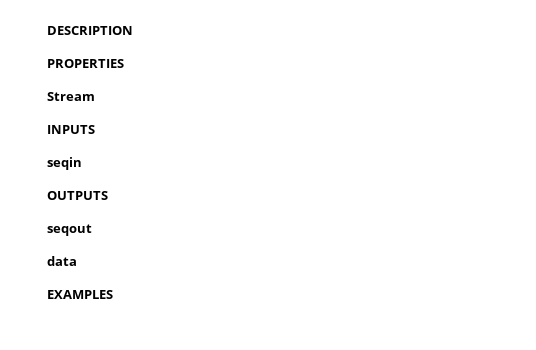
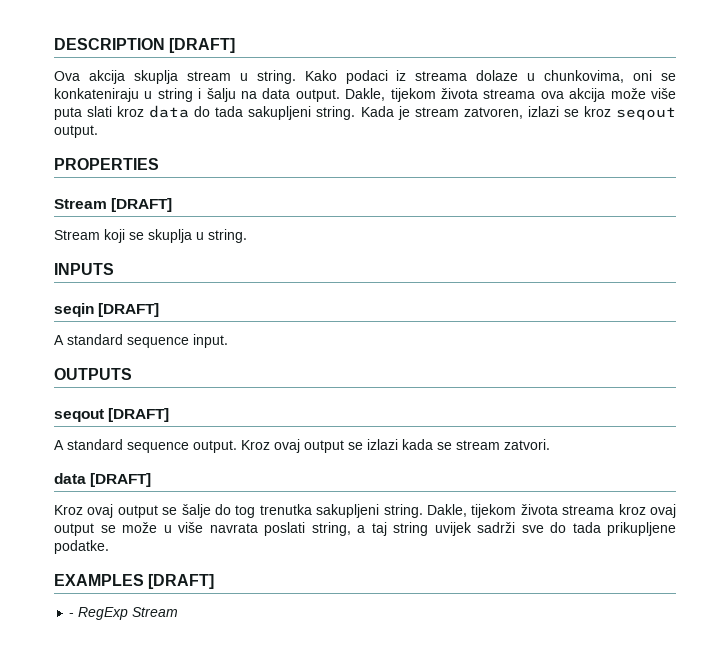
- DESCRIPTION
+ DESCRIPTION [DRAFT]
+ Ova akcija skuplja stream u string. Kako podaci iz streama dolaze u chunkovima, oni se konkateniraju u string i šalju na data output. Dakle, tijekom života streama ova akcija može više puta slati kroz data do tada sakupljeni string. Kada je stream zatvoren, izlazi se kroz seqout output.
  PROPERTIES
- Stream
+ Stream [DRAFT]
+ Stream koji se skuplja u string.
  INPUTS
- seqin
+ seqin [DRAFT]
+ A standard sequence input.
  OUTPUTS
- seqout
- data
- EXAMPLES
+ seqout [DRAFT]
+ A standard sequence output. Kroz ovaj output se izlazi kada se stream zatvori.
+ data [DRAFT]
+ Kroz ovaj output se šalje do tog trenutka sakupljeni string. Dakle, tijekom života streama kroz ovaj output se može u više navrata poslati string, a taj string uvijek sadrži sve do tada prikupljene podatke.
+ EXAMPLES [DRAFT]
+ - RegExp Stream

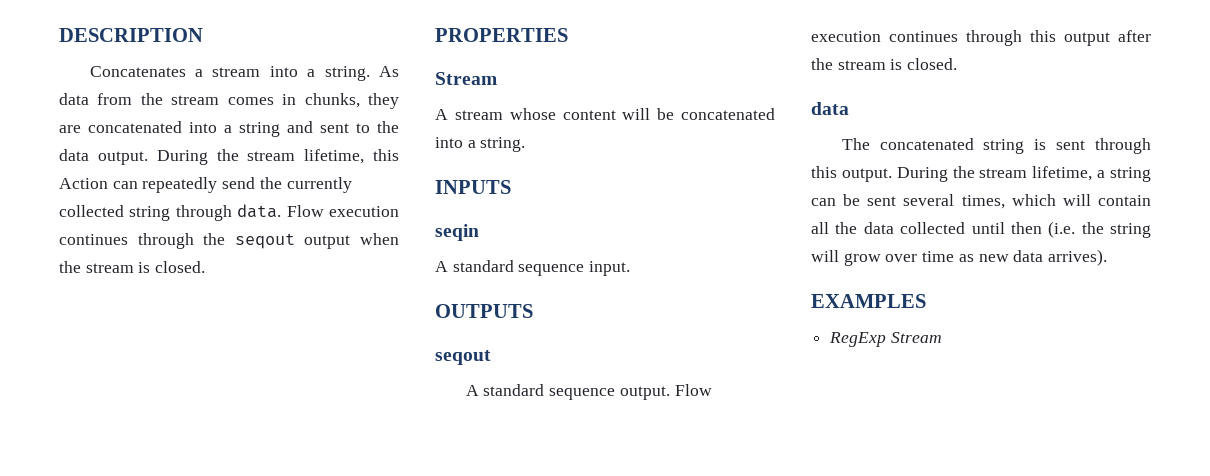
- DESCRIPTION [DRAFT]
- Ova akcija skuplja stream u string. Kako podaci iz streama dolaze u chunkovima, oni se konkateniraju u string i šalju na data output. Dakle, tijekom života streama ova akcija može više puta slati kroz data do tada sakupljeni string. Kada je stream zatvoren, izlazi se kroz seqout output.
+ DESCRIPTION
+ Concatenates a stream into a string. As data from the stream comes in chunks, they are concatenated into a string and sent to the data output. During the stream lifetime, this Action can repeatedly send the currently collected string through data. Flow execution continues through the seqout output when the stream is closed.
  PROPERTIES
- Stream [DRAFT]
- Stream koji se skuplja u string.
+ Stream
+ A stream whose content will be concatenated into a string.
- seqin [DRAFT]
+ seqin
  OUTPUTS
- seqout [DRAFT]
+ seqout
- Kroz ovaj output se izlazi kada se stream zatvori.
- data [DRAFT]
- Kroz ovaj output se šalje do tog trenutka sakupljeni string. Dakle, tijekom života streama kroz ovaj output se može u više navrata poslati string, a taj string uvijek sadrži sve do tada prikupljene podatke.
+ Flow execution continues through this output after the stream is closed.
+ data
+ The concatenated string is sent through this output. During the stream lifetime, a string can be sent several times, which will contain all the data collected until then (i.e. the string will grow over time as new data arrives).
- EXAMPLES [DRAFT]
- - RegExp Stream
+ EXAMPLES
+ RegExp Stream

